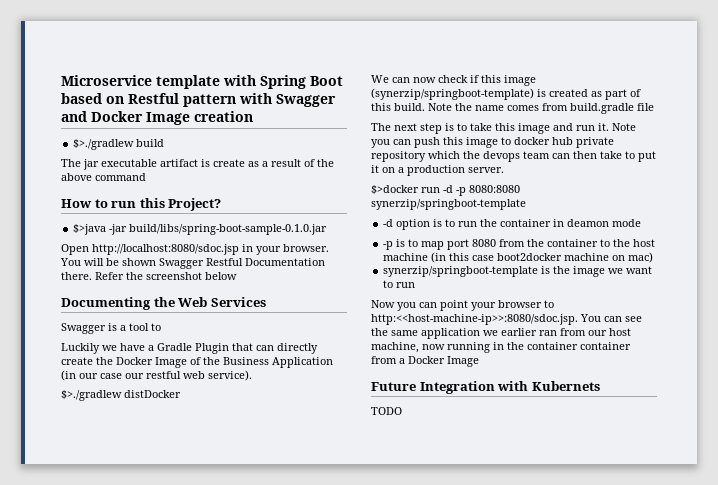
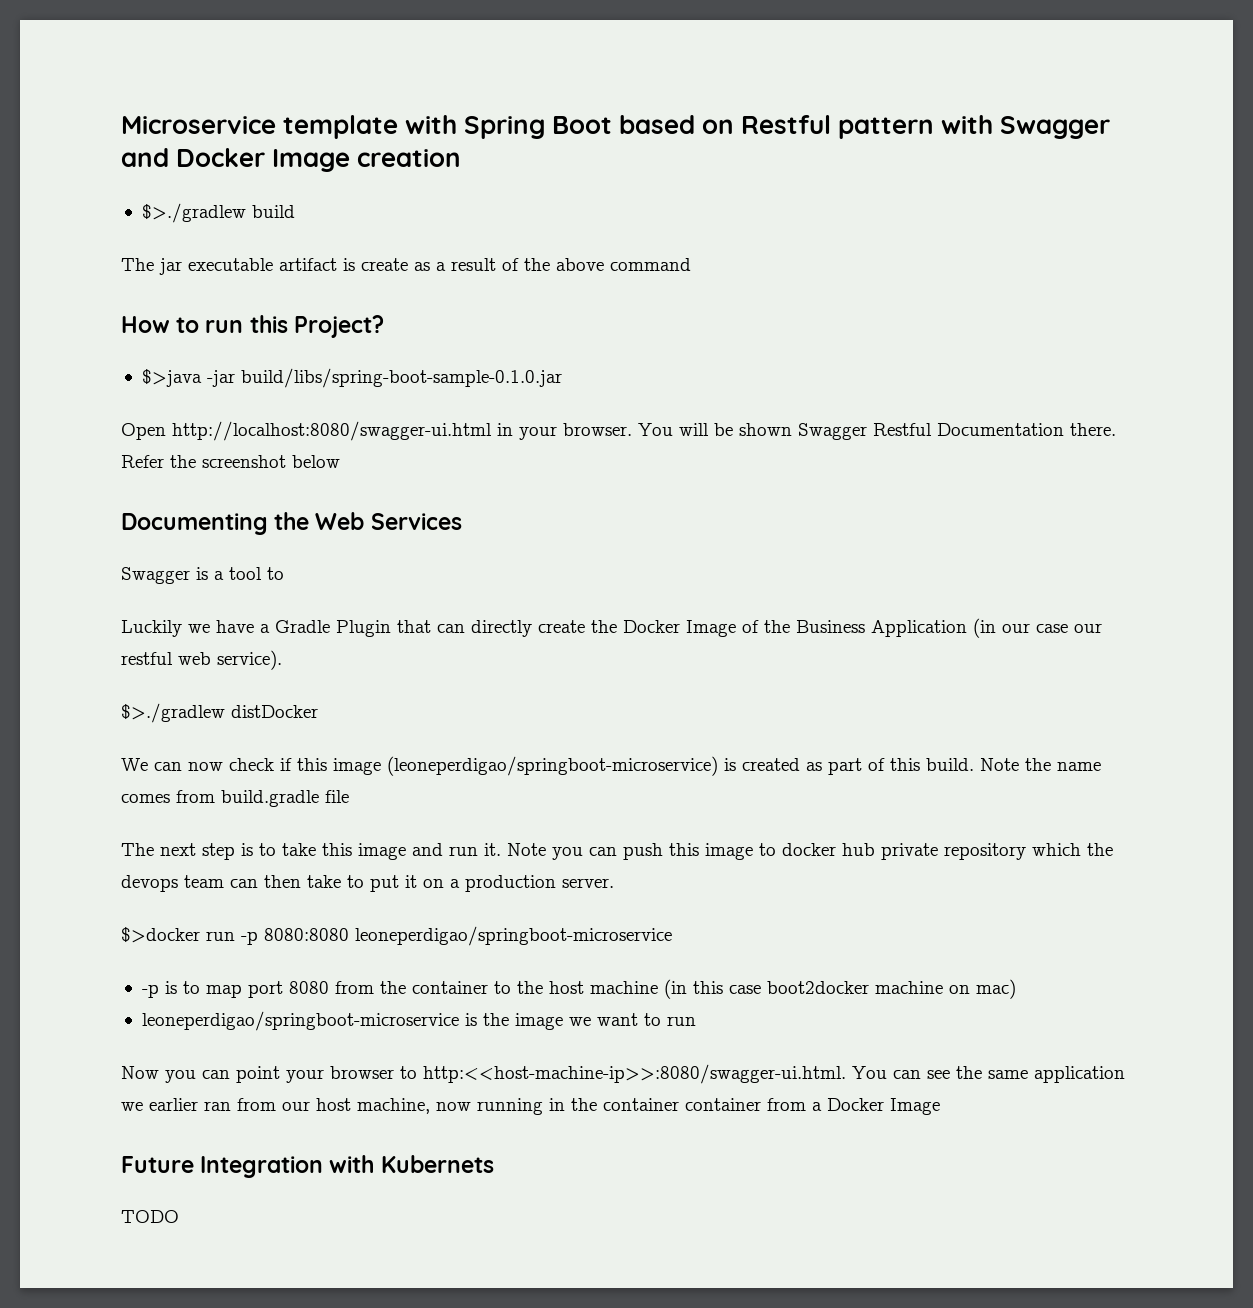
- Open http://localhost:8080/sdoc.jsp in your browser.
+ Open http://localhost:8080/swagger-ui.html in your browser.
- We can now check if this image (synerzip/springboot-template) is created as part of this build.
+ We can now check if this image (leoneperdigao/springboot-microservice) is created as part of this build.
- $>docker run -d -p 8080:8080 synerzip/springboot-template
- -d option is to run the container in deamon mode
+ $>docker run -p 8080:8080 leoneperdigao/springboot-microservice
- synerzip/springboot-template is the image we want to run
+ leoneperdigao/springboot-microservice is the image we want to run
- Now you can point your browser to http:<<host-machine-ip>>:8080/sdoc.jsp. You can see the same application we earlier ran from our host machine, now running in the container container from a Docker Image
+ Now you can point your browser to http:<<host-machine-ip>>:8080/swagger-ui.html. You can see the same application we earlier ran from our host machine, now running in the container container from a Docker Image

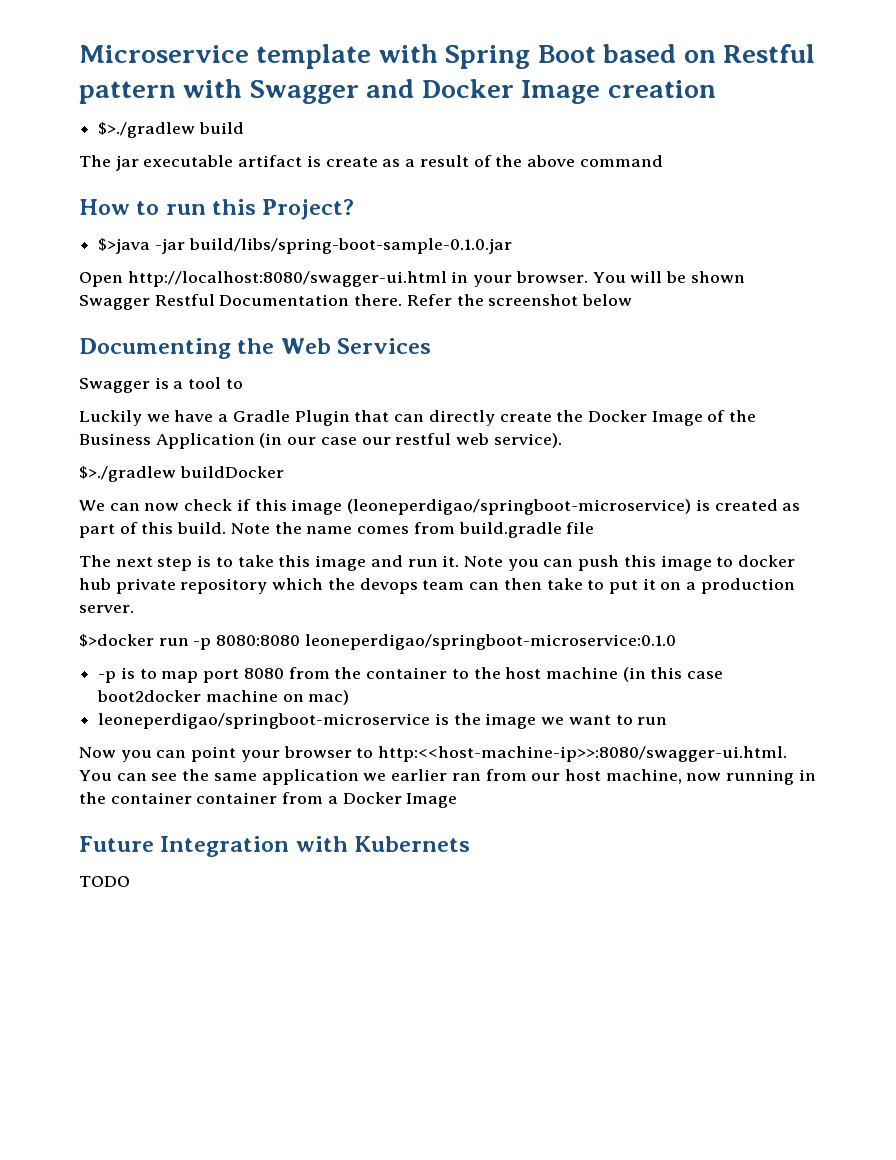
- $>./gradlew distDocker
+ $>./gradlew buildDocker
- $>docker run -p 8080:8080 leoneperdigao/springboot-microservice
+ $>docker run -p 8080:8080 leoneperdigao/springboot-microservice:0.1.0

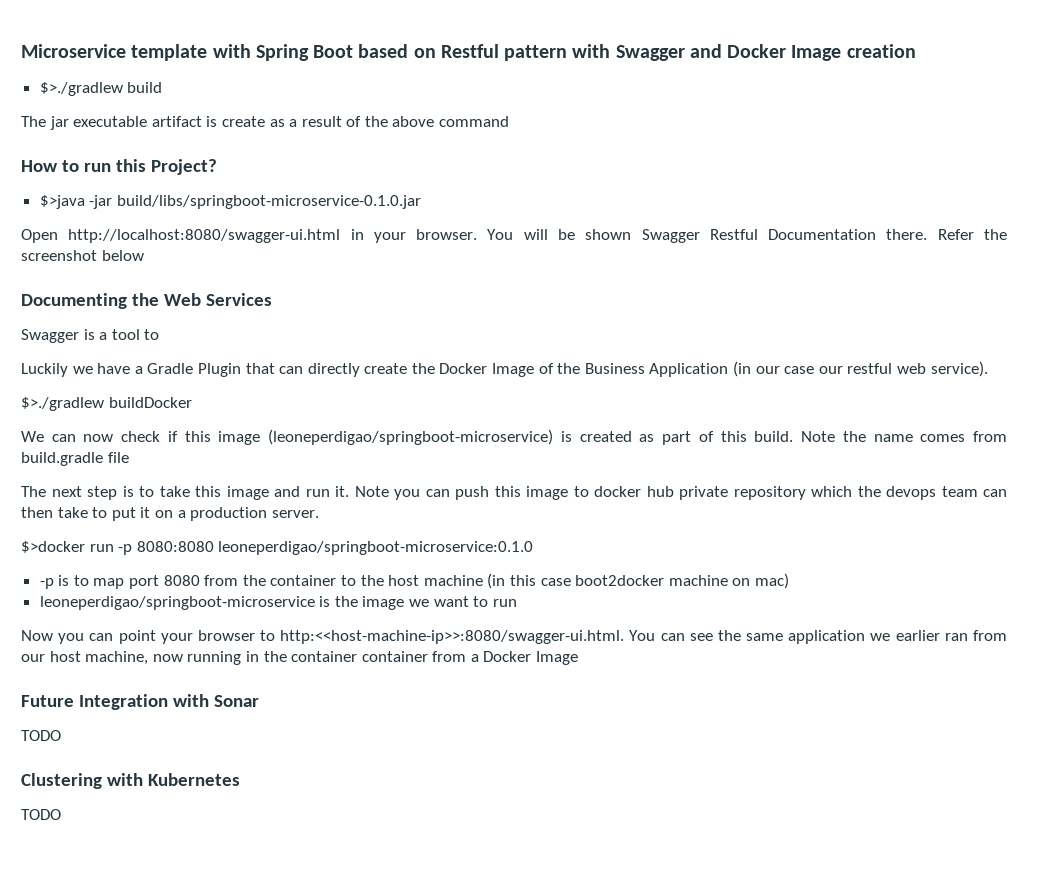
- $>java -jar build/libs/spring-boot-sample-0.1.0.jar
+ $>java -jar build/libs/springboot-microservice-0.1.0.jar
- Future Integration with Kubernets
+ Future Integration with Sonar
+ TODO
+ Clustering with Kubernetes

